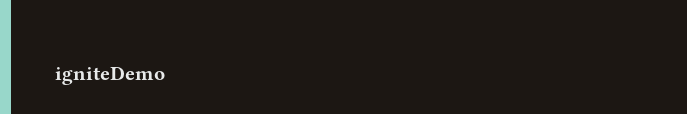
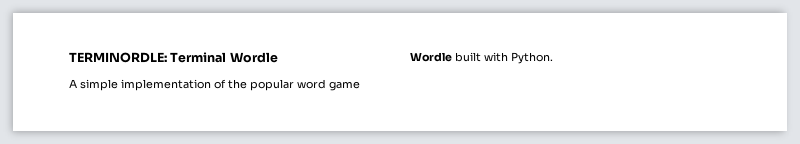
- igniteDemo
+ TERMINORDLE: Terminal Wordle
+ A simple implementation of the popular word game Wordle built with Python.

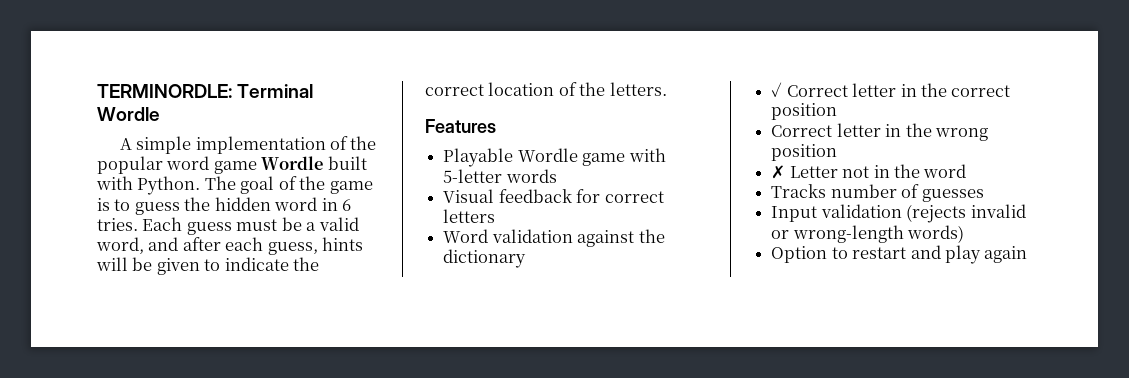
+ The goal of the game is to guess the hidden word in 6 tries. Each guess must be a valid word, and after each guess, hints will be given to indicate the correct location of the letters.
+ Features
+ Playable Wordle game with 5-letter words
+ Visual feedback for correct letters
+ Word validation against the dictionary
+ ✓ Correct letter in the correct position
+ Correct letter in the wrong position
+ ✗ Letter not in the word
+ Tracks number of guesses
+ Input validation (rejects invalid or wrong-length words)
+ Option to restart and play again

